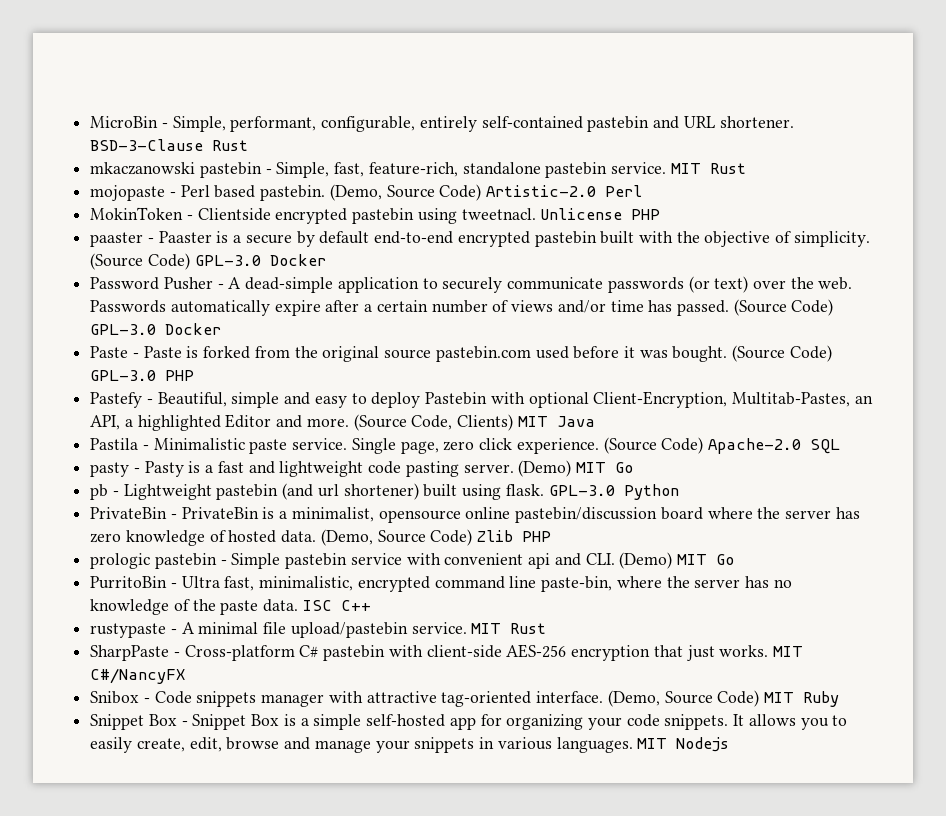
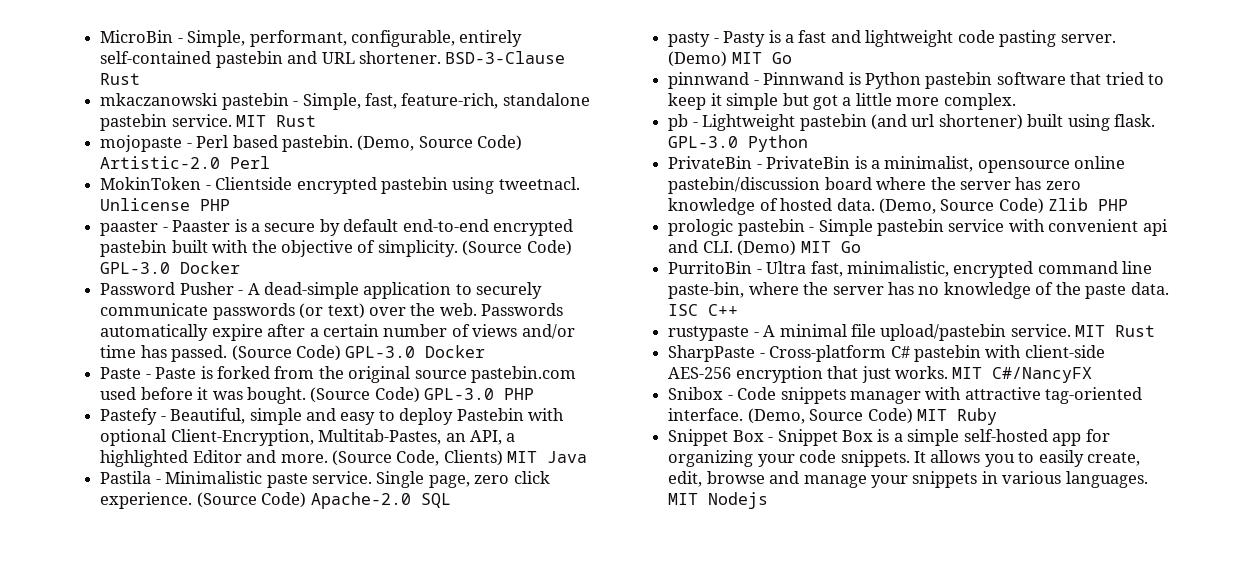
+ pinnwand - Pinnwand is Python pastebin software that tried to keep it simple but got a little more complex.

